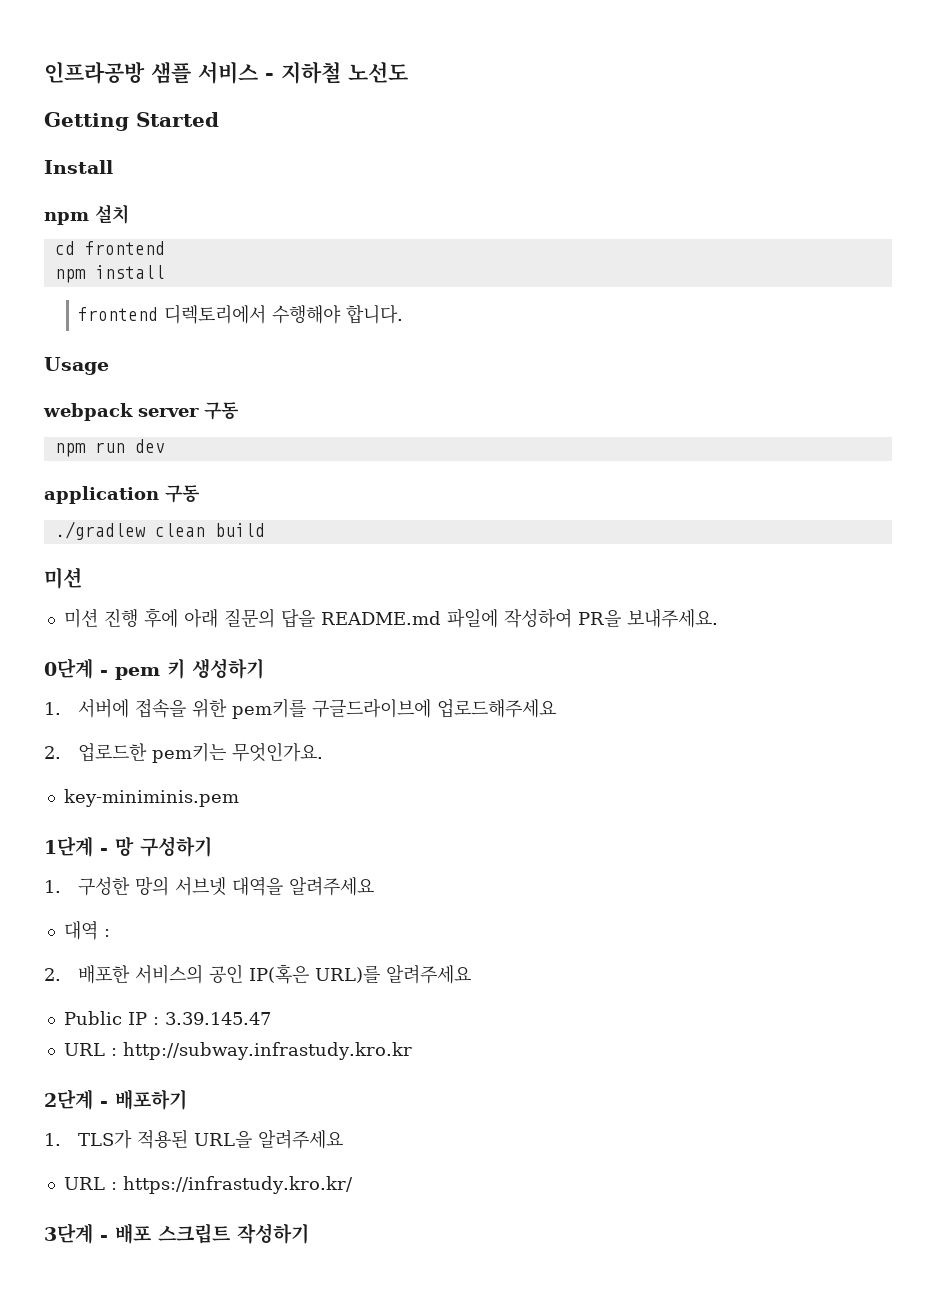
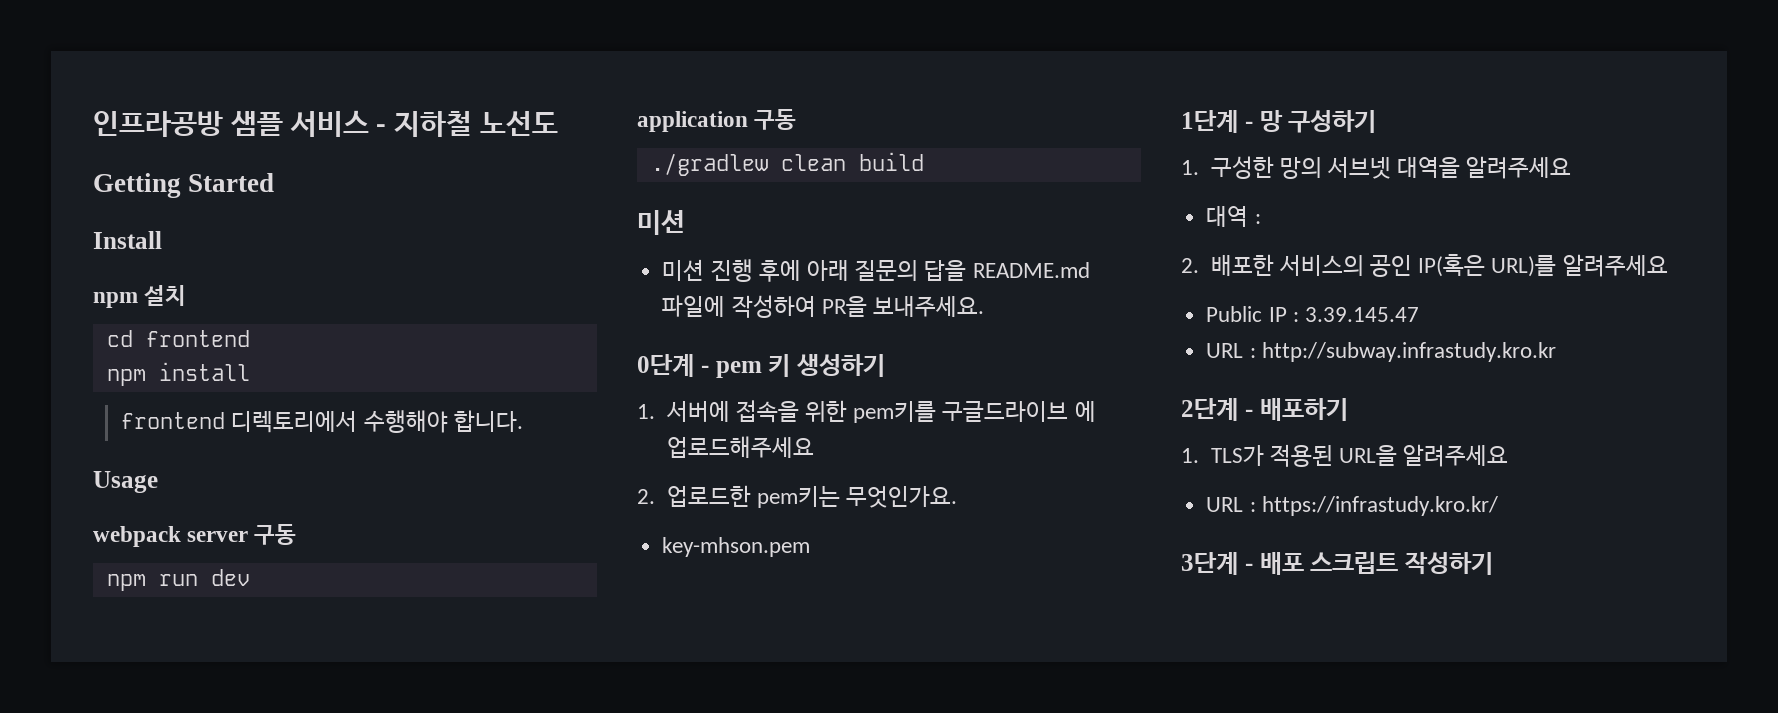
- 1. 서버에 접속을 위한 pem키를 구글드라이브에 업로드해주세요
+ 1. 서버에 접속을 위한 pem키를 구글드라이브 에 업로드해주세요
- key-miniminis.pem
+ key-mhson.pem

